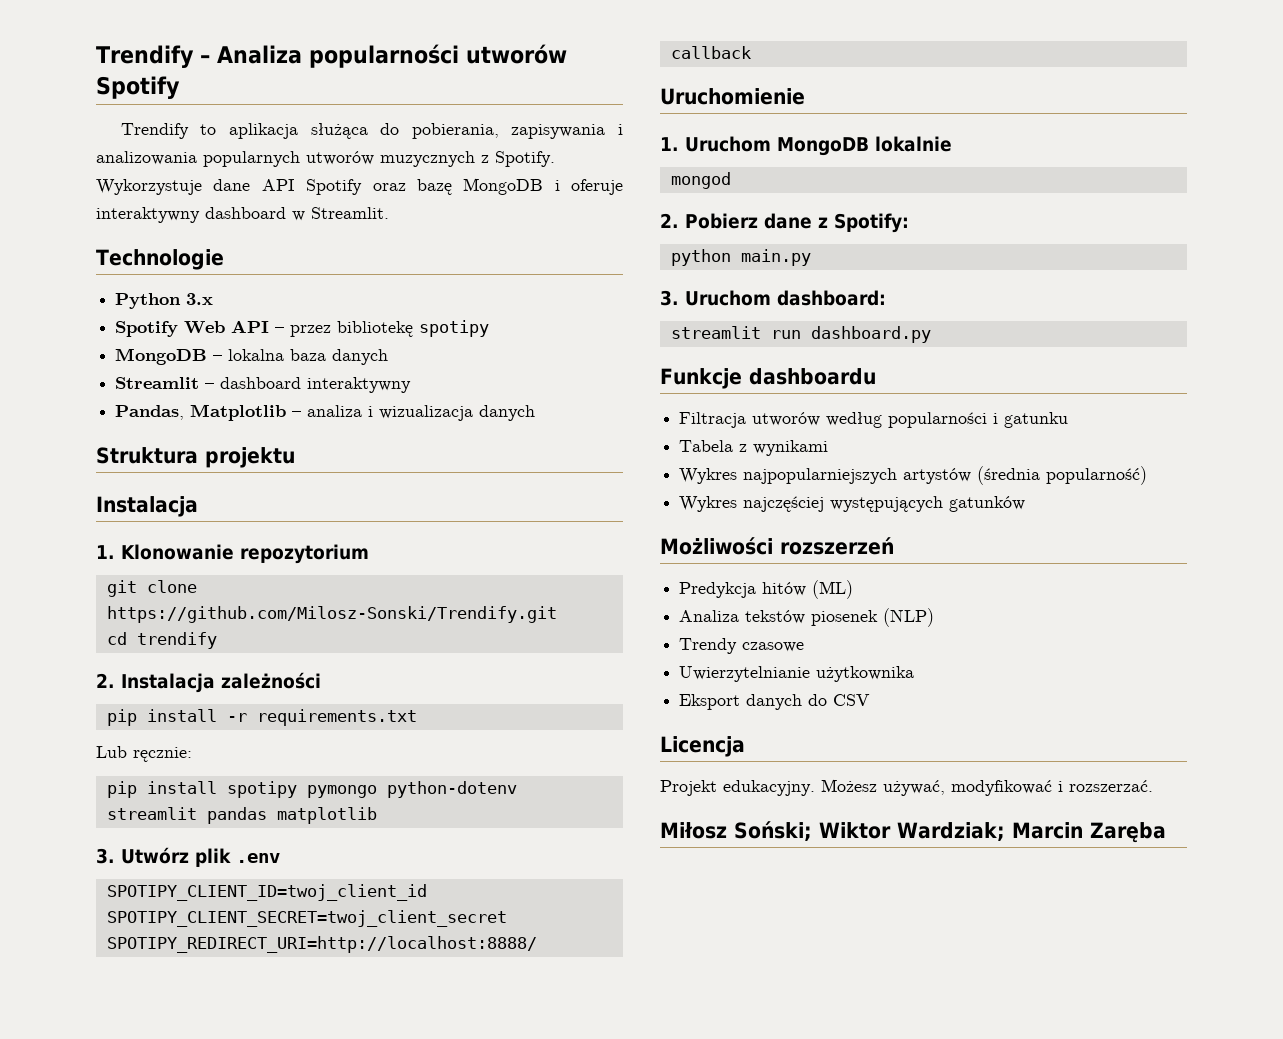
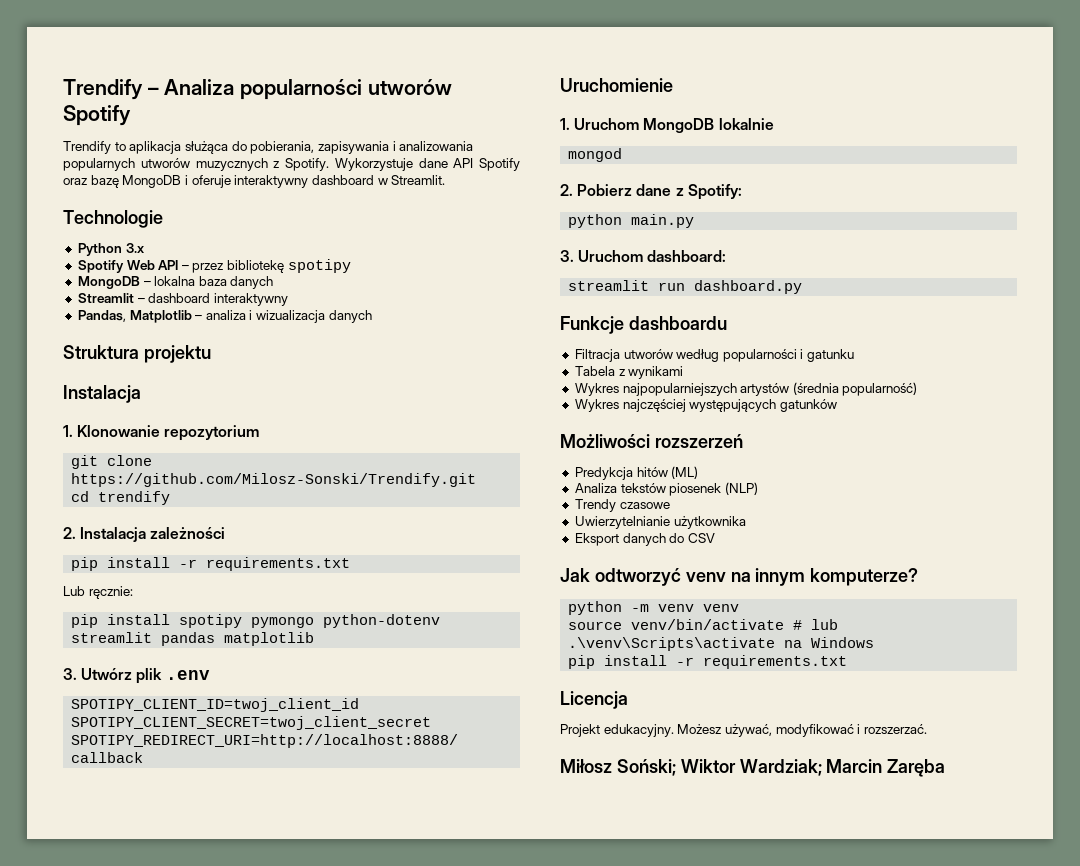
+ Jak odtworzyć venv na innym komputerze?
+ python -m venv venv
+ source venv/bin/activate # lub .\venv\Scripts\activate na Windows
+ pip install -r requirements.txt

